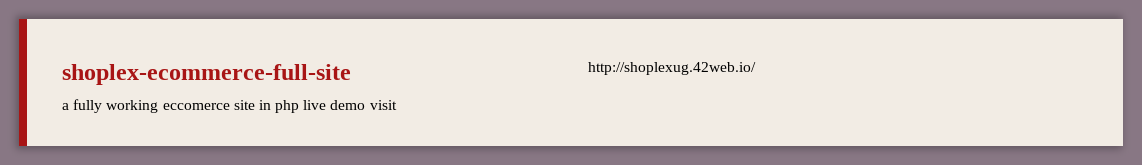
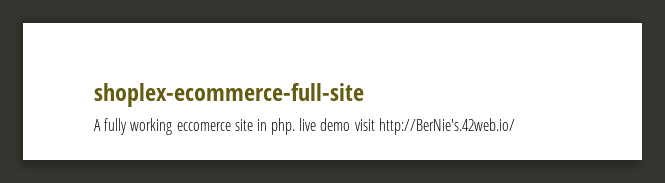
- a fully working eccomerce site in php live demo visit http://shoplexug.42web.io/
+ A fully working eccomerce site in php. live demo visit http://BerNie's.42web.io/

